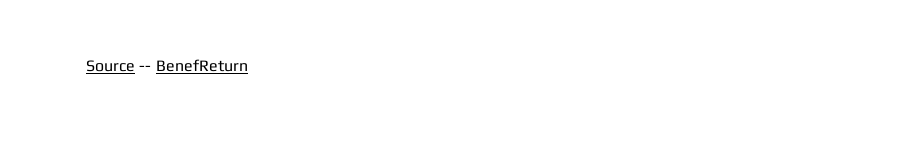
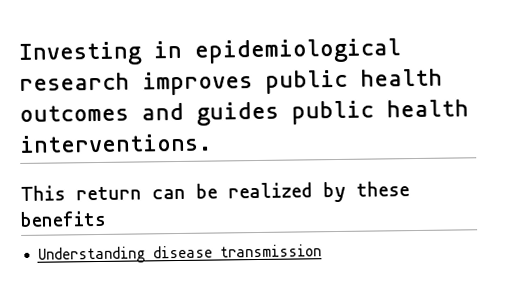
- Source -- BenefReturn
+ Investing in epidemiological research improves public health outcomes and guides public health interventions.
+ This return can be realized by these benefits
+ Understanding disease transmission

